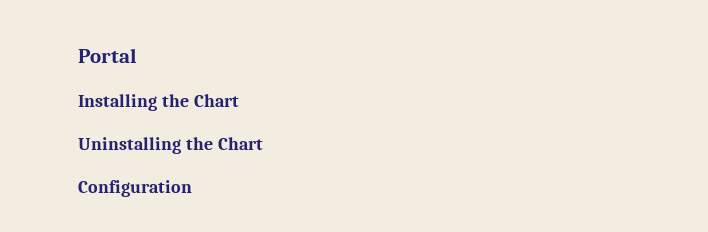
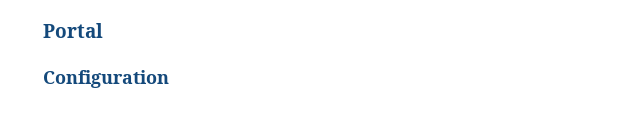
- Installing the Chart
- Uninstalling the Chart

